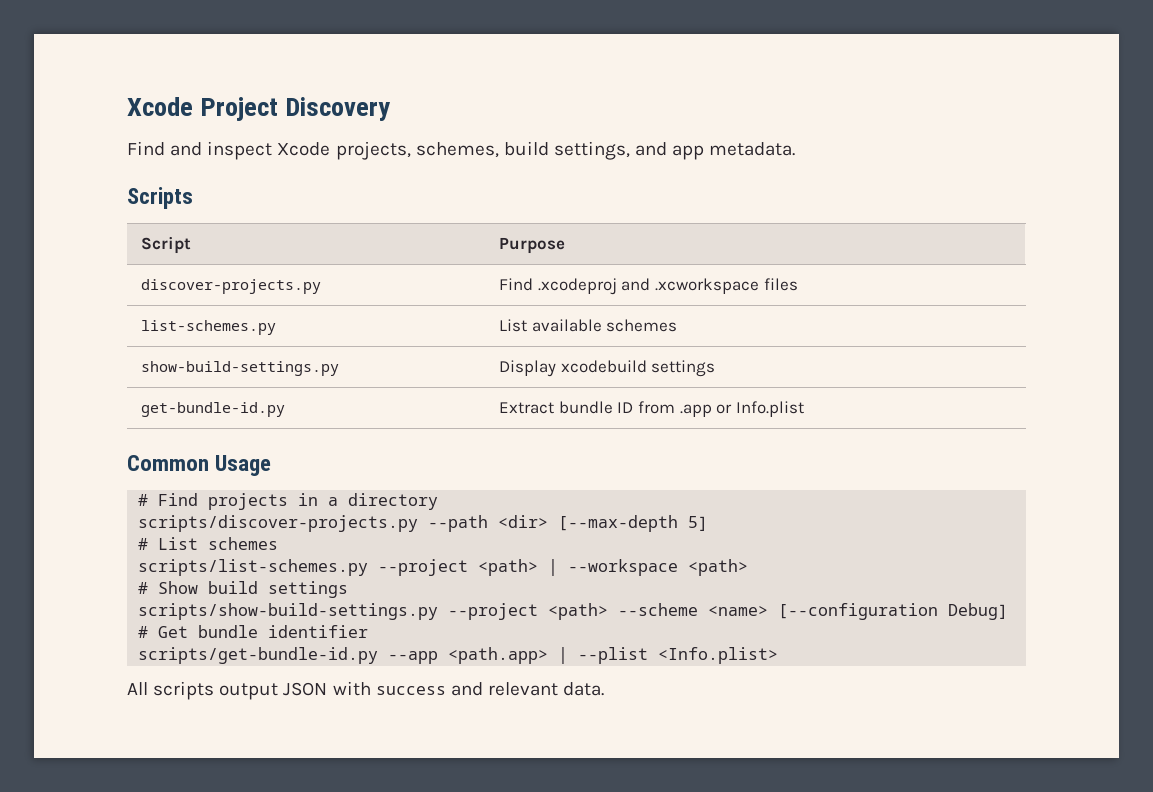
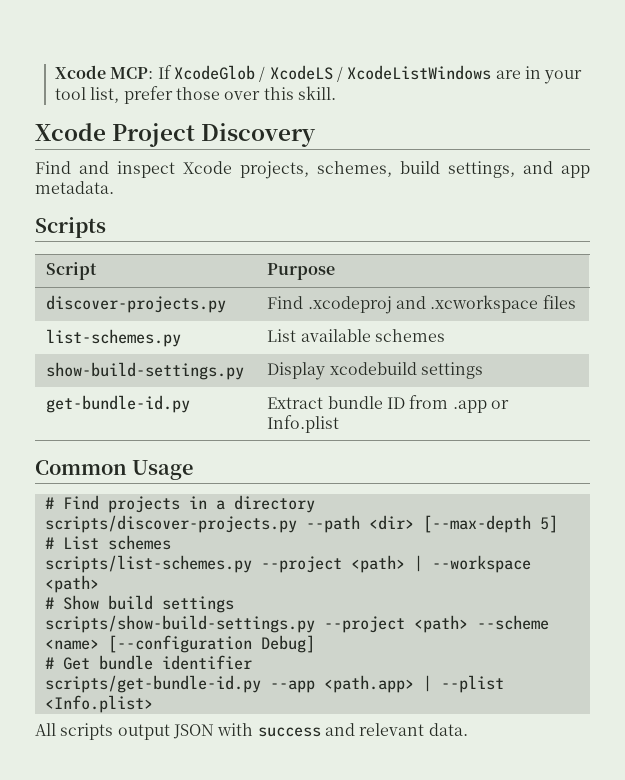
+ Xcode MCP: If XcodeGlob / XcodeLS / XcodeListWindows are in your tool list, prefer those over this skill.

